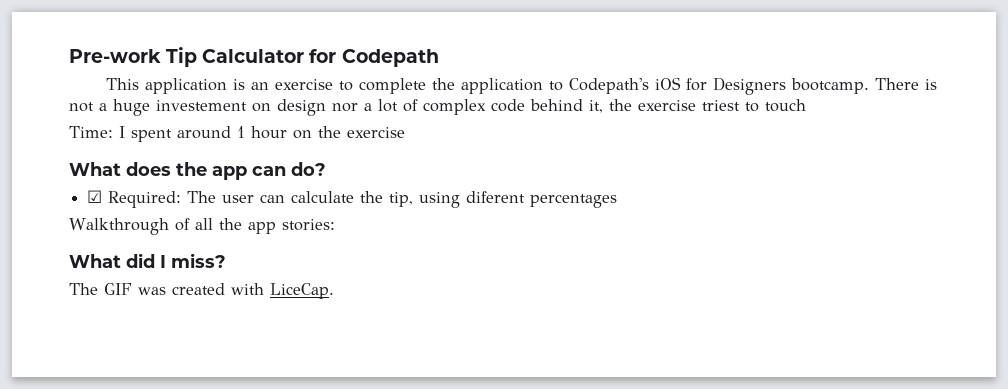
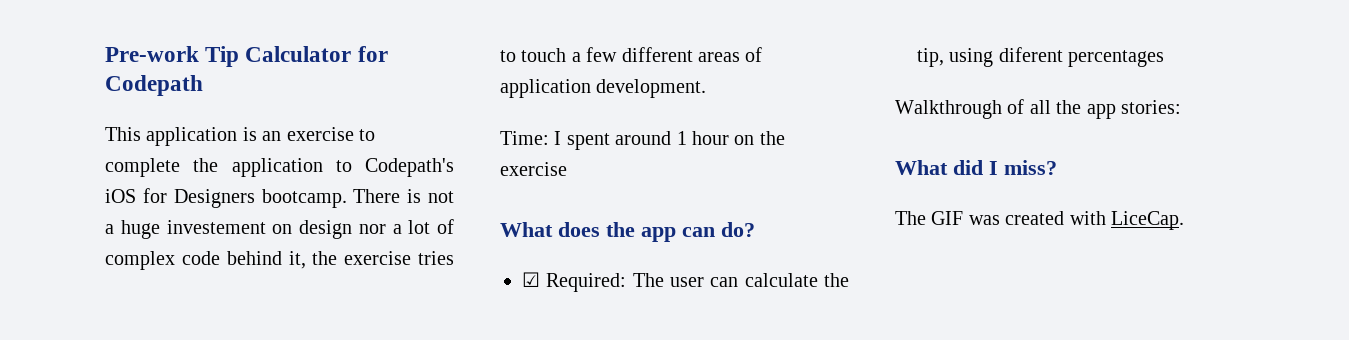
- There is not a huge investement on design nor a lot of complex code behind it, the exercise triest to touch
+ There is not a huge investement on design nor a lot of complex code behind it, the exercise tries to touch a few different areas of application development.

